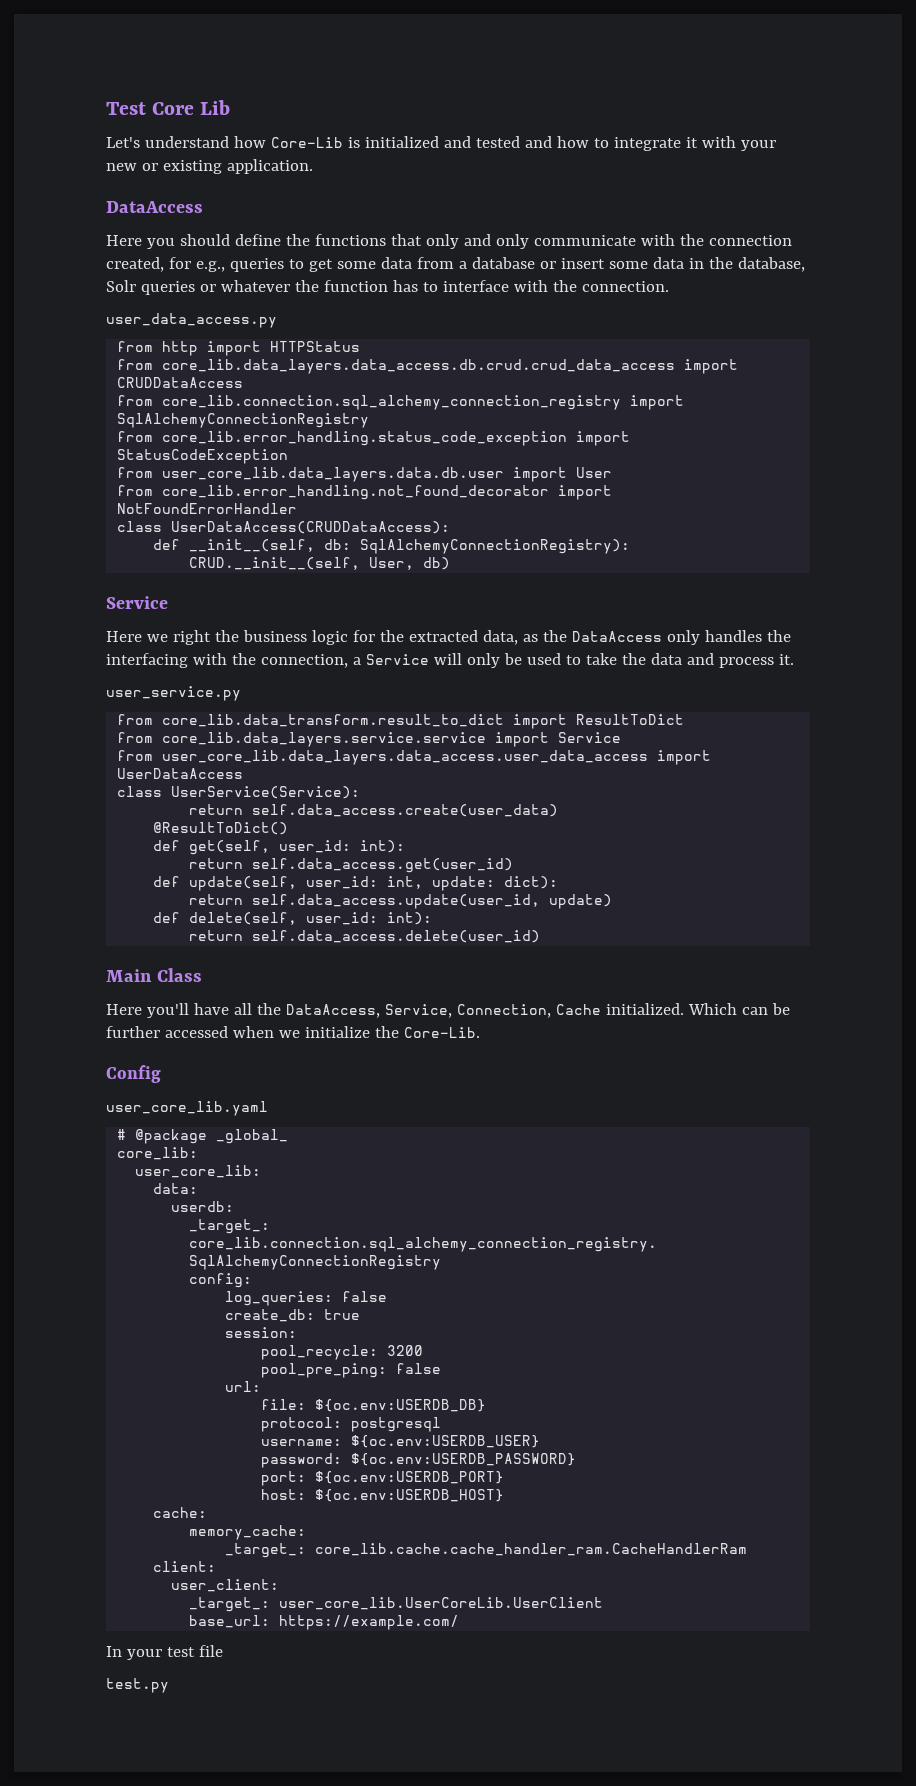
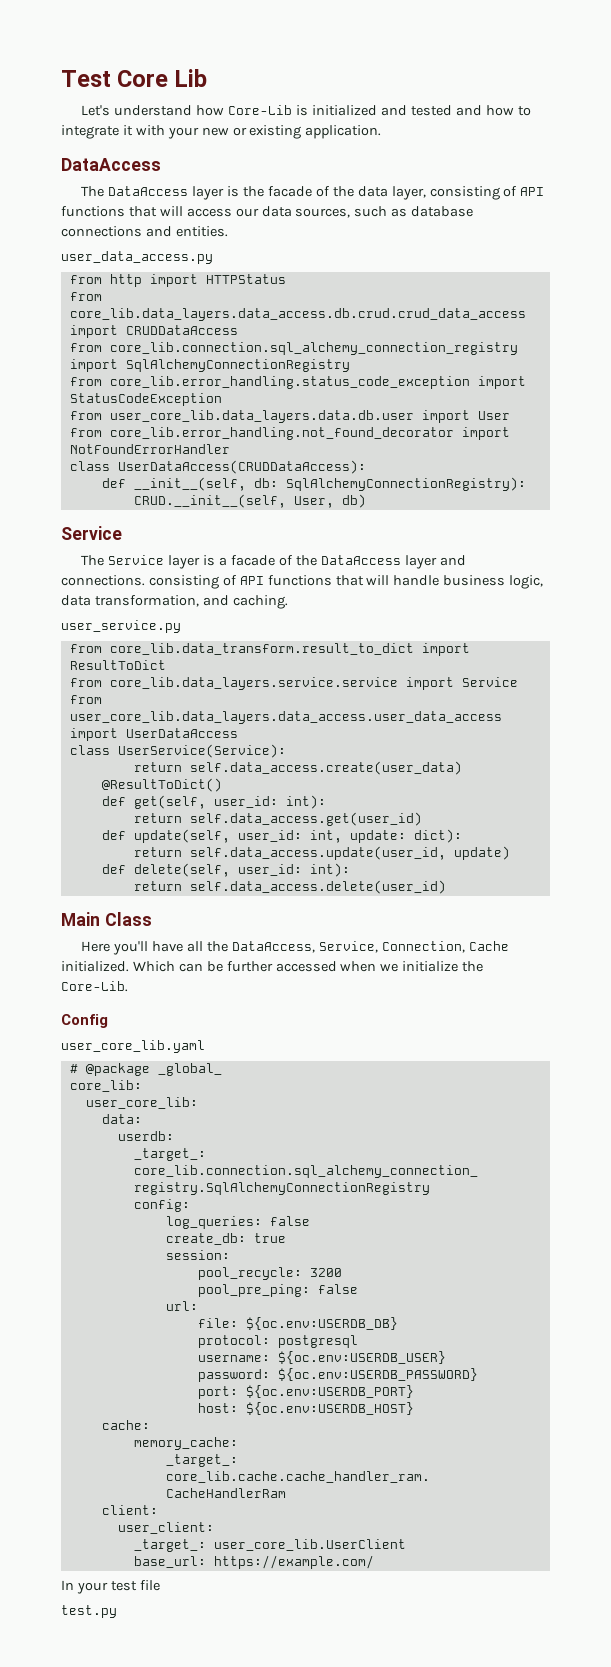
- Here you should define the functions that only and only communicate with the connection created, for e.g., queries to get some data from a database or insert some data in the database, Solr queries or whatever the function has to interface with the connection.
+ The DataAccess layer is the facade of the data layer, consisting of API functions that will access our data sources, such as database connections and entities.
- Here we right the business logic for the extracted data, as the DataAccess only handles the interfacing with the connection, a Service will only be used to take the data and process it.
+ The Service layer is a facade of the DataAccess layer and connections. consisting of API functions that will handle business logic, data transformation, and caching.
- _target_: user_core_lib.UserCoreLib.UserClient
+ _target_: user_core_lib.UserClient

